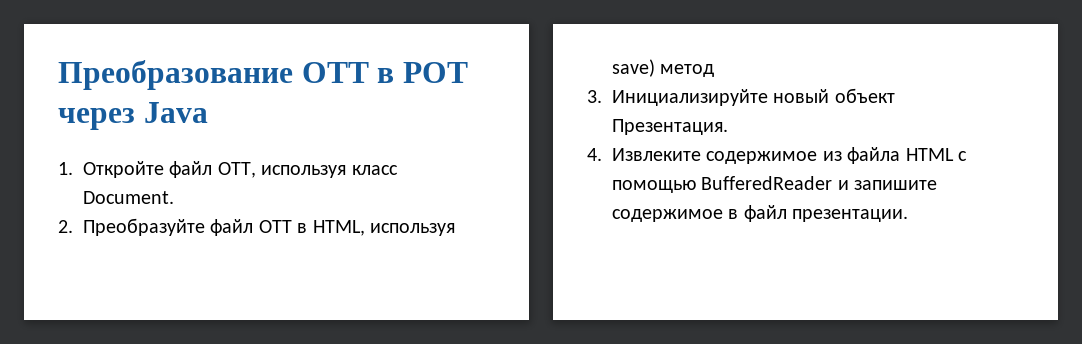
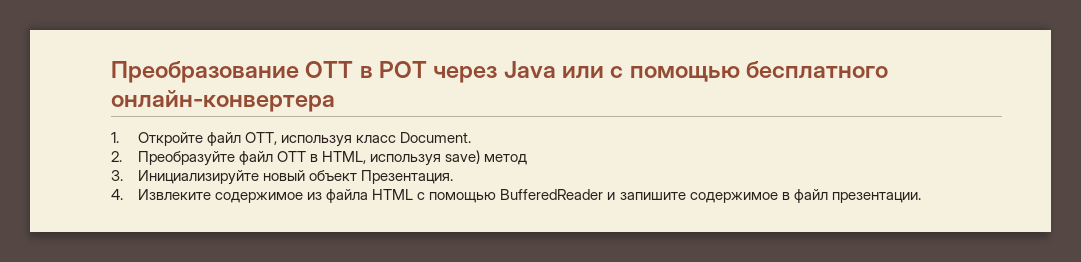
- Преобразование OTT в POT через Java
+ Преобразование OTT в POT через Java или с помощью бесплатного онлайн-конвертера

